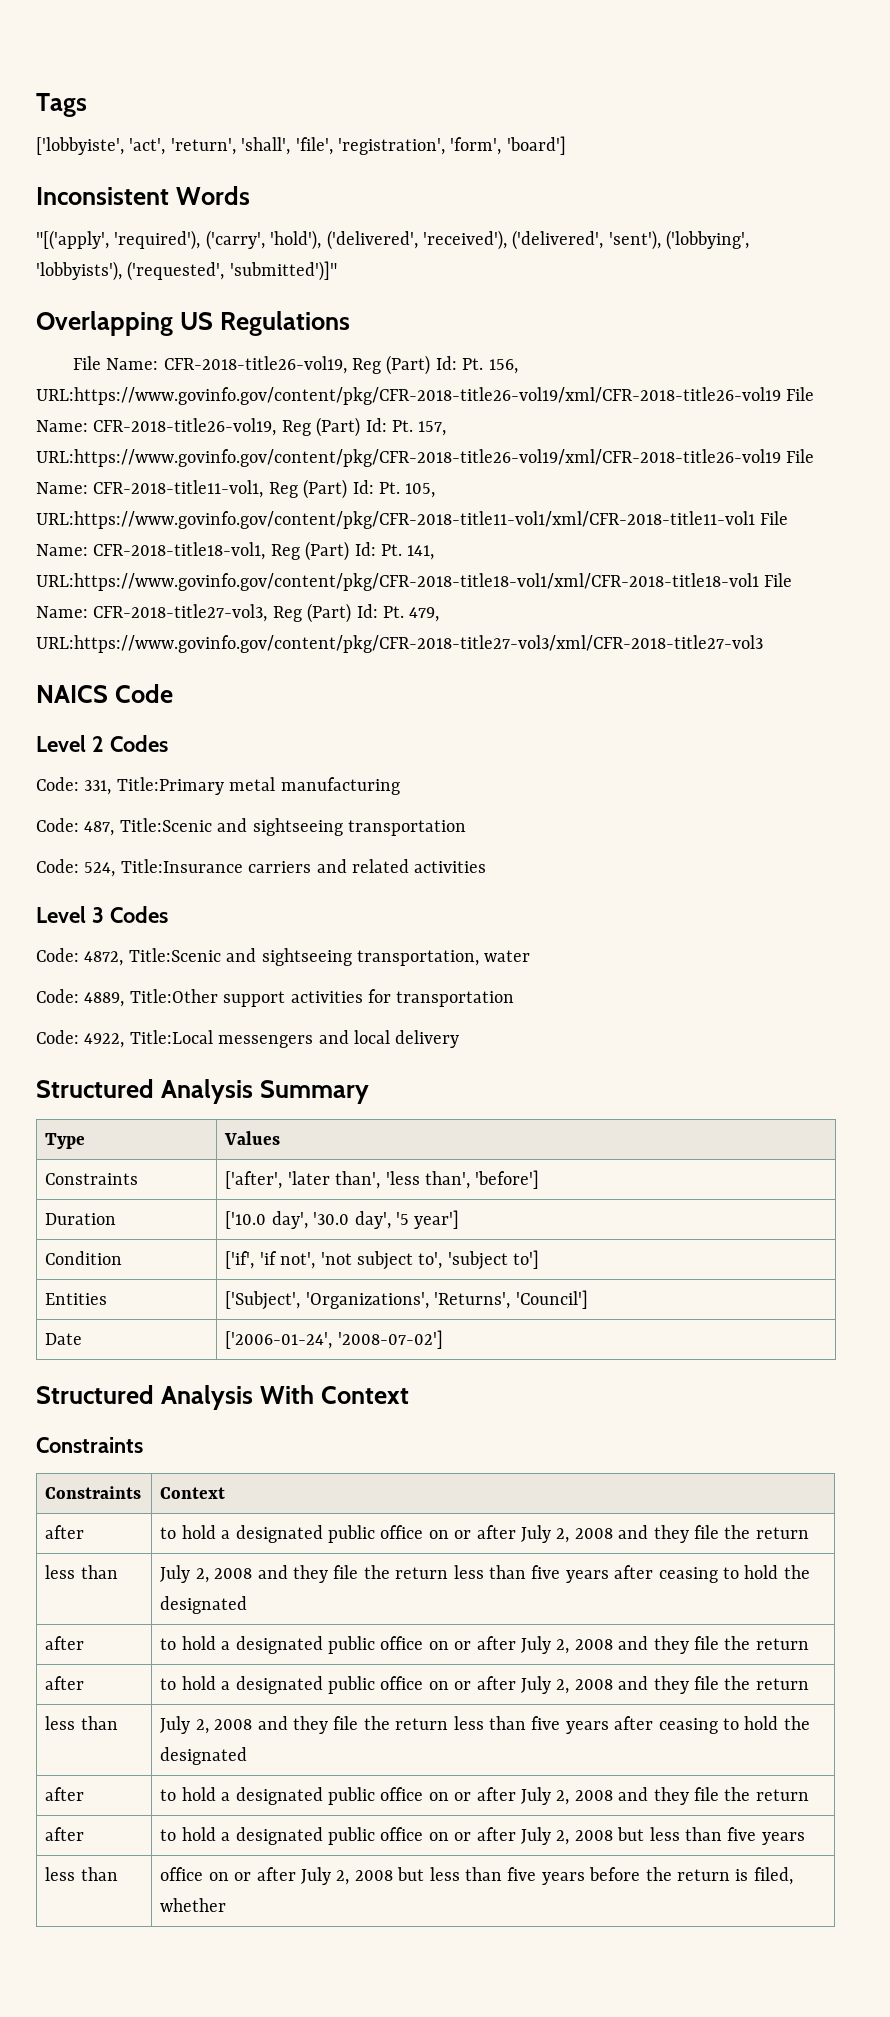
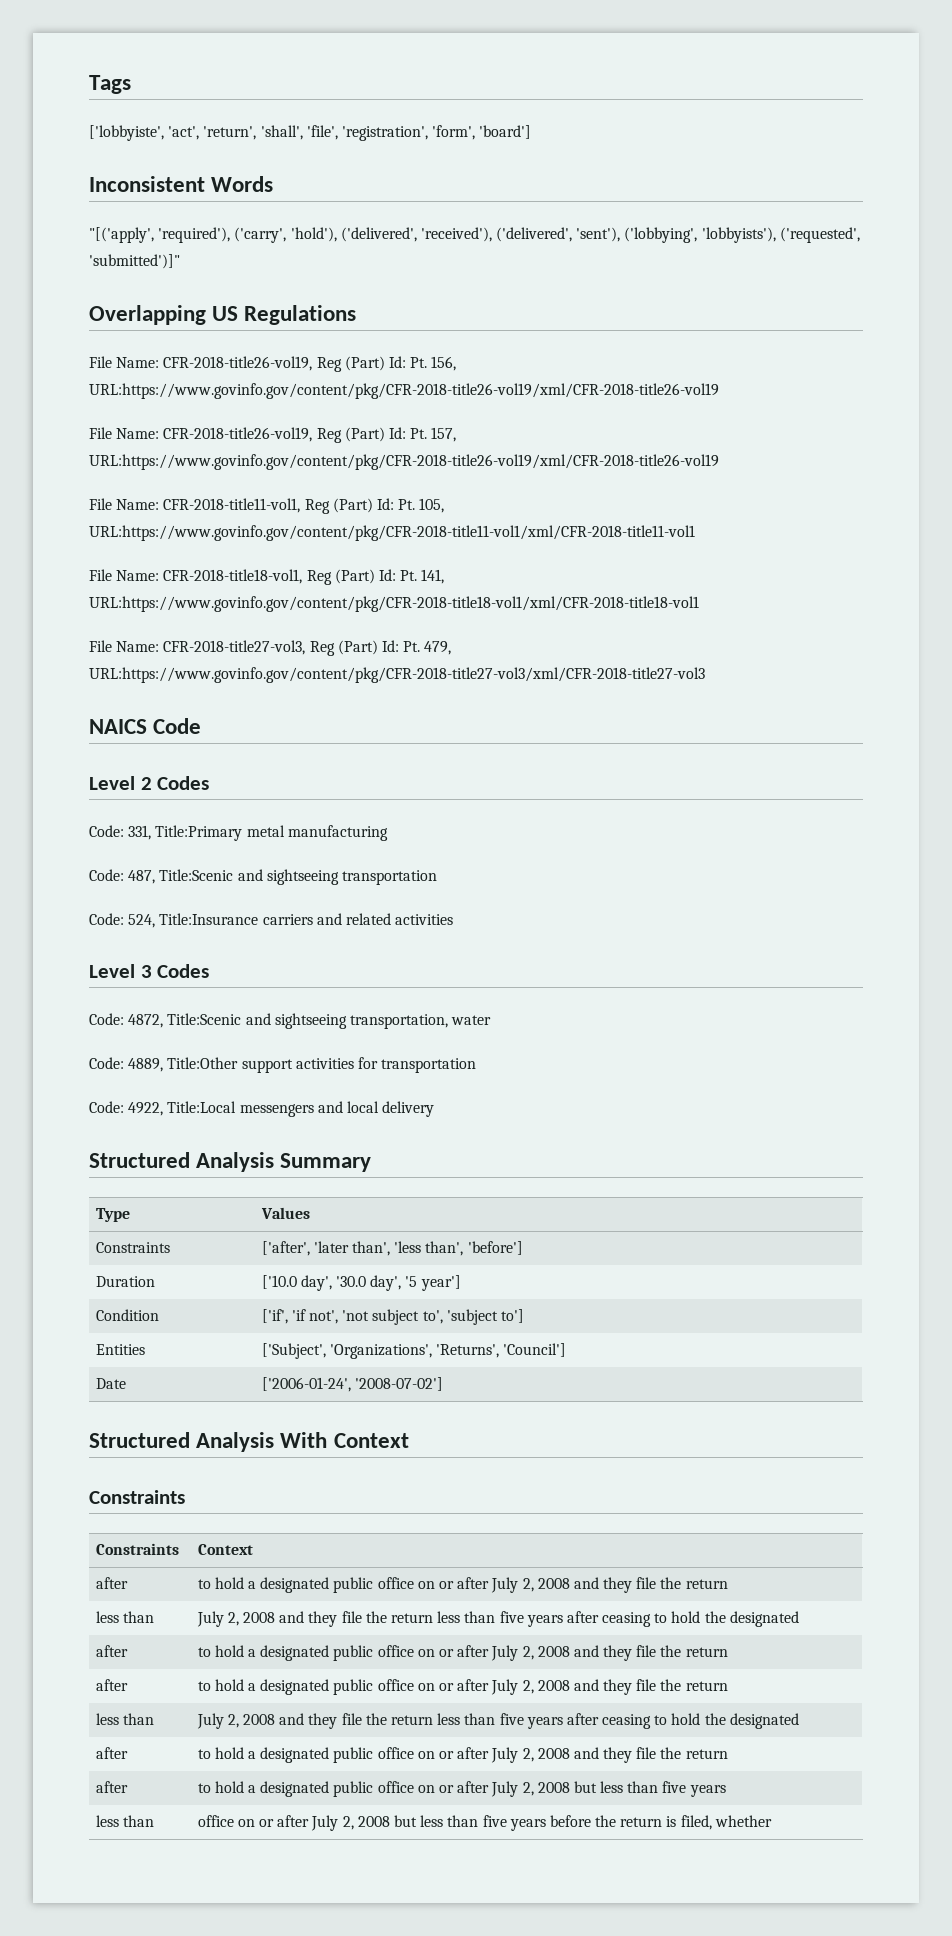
- File Name: CFR-2018-title26-vol19, Reg (Part) Id: Pt. 156, URL:https://www.govinfo.gov/content/pkg/CFR-2018-title26-vol19/xml/CFR-2018-title26-vol19 File Name: CFR-2018-title26-vol19, Reg (Part) Id: Pt. 157, URL:https://www.govinfo.gov/content/pkg/CFR-2018-title26-vol19/xml/CFR-2018-title26-vol19 File Name: CFR-2018-title11-vol1, Reg (Part) Id: Pt. 105, URL:https://www.govinfo.gov/content/pkg/CFR-2018-title11-vol1/xml/CFR-2018-title11-vol1 File Name: CFR-2018-title18-vol1, Reg (Part) Id: Pt. 141, URL:https://www.govinfo.gov/content/pkg/CFR-2018-title18-vol1/xml/CFR-2018-title18-vol1 File Name: CFR-2018-title27-vol3, Reg (Part) Id: Pt. 479, URL:https://www.govinfo.gov/content/pkg/CFR-2018-title27-vol3/xml/CFR-2018-title27-vol3
+ File Name: CFR-2018-title26-vol19, Reg (Part) Id: Pt. 156, URL:https://www.govinfo.gov/content/pkg/CFR-2018-title26-vol19/xml/CFR-2018-title26-vol19
+ File Name: CFR-2018-title26-vol19, Reg (Part) Id: Pt. 157, URL:https://www.govinfo.gov/content/pkg/CFR-2018-title26-vol19/xml/CFR-2018-title26-vol19
+ File Name: CFR-2018-title11-vol1, Reg (Part) Id: Pt. 105, URL:https://www.govinfo.gov/content/pkg/CFR-2018-title11-vol1/xml/CFR-2018-title11-vol1
+ File Name: CFR-2018-title18-vol1, Reg (Part) Id: Pt. 141, URL:https://www.govinfo.gov/content/pkg/CFR-2018-title18-vol1/xml/CFR-2018-title18-vol1
+ File Name: CFR-2018-title27-vol3, Reg (Part) Id: Pt. 479, URL:https://www.govinfo.gov/content/pkg/CFR-2018-title27-vol3/xml/CFR-2018-title27-vol3

